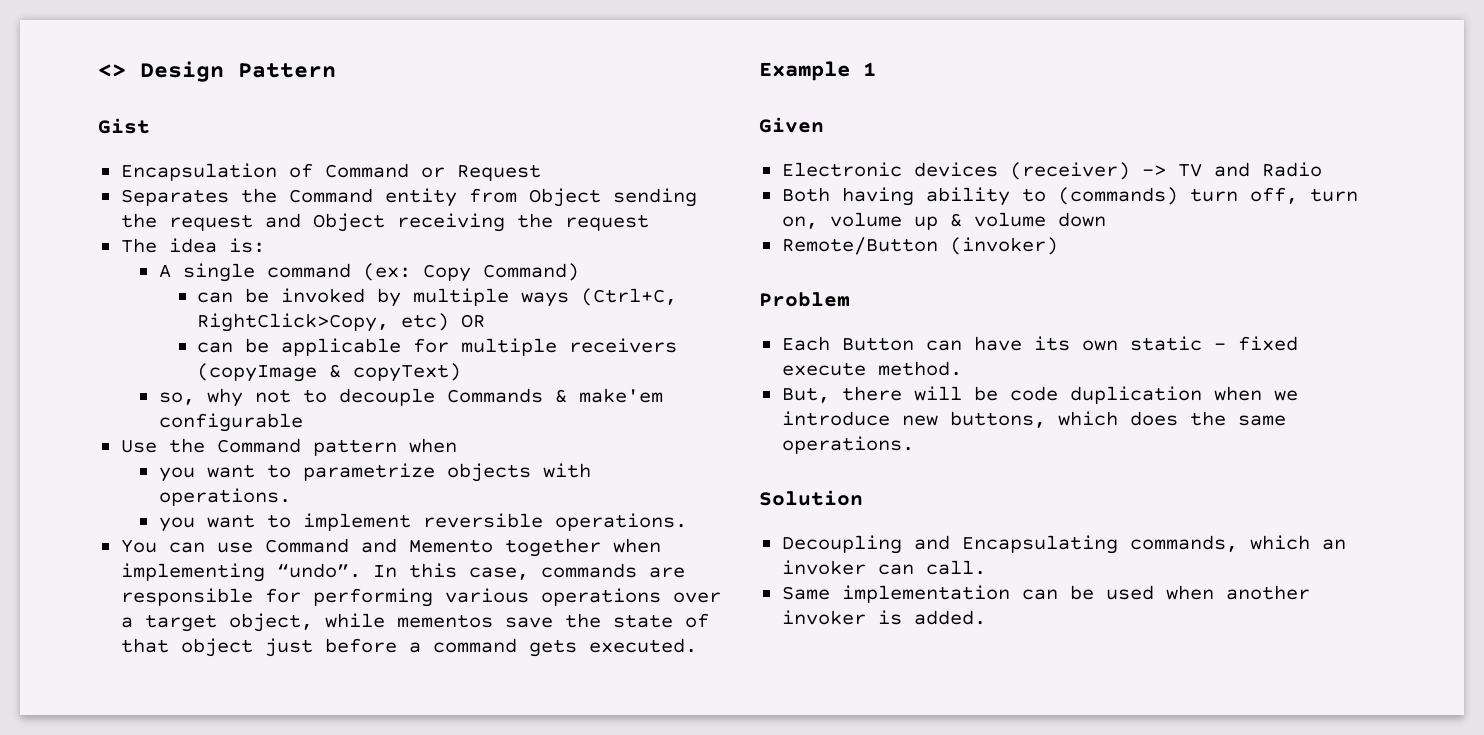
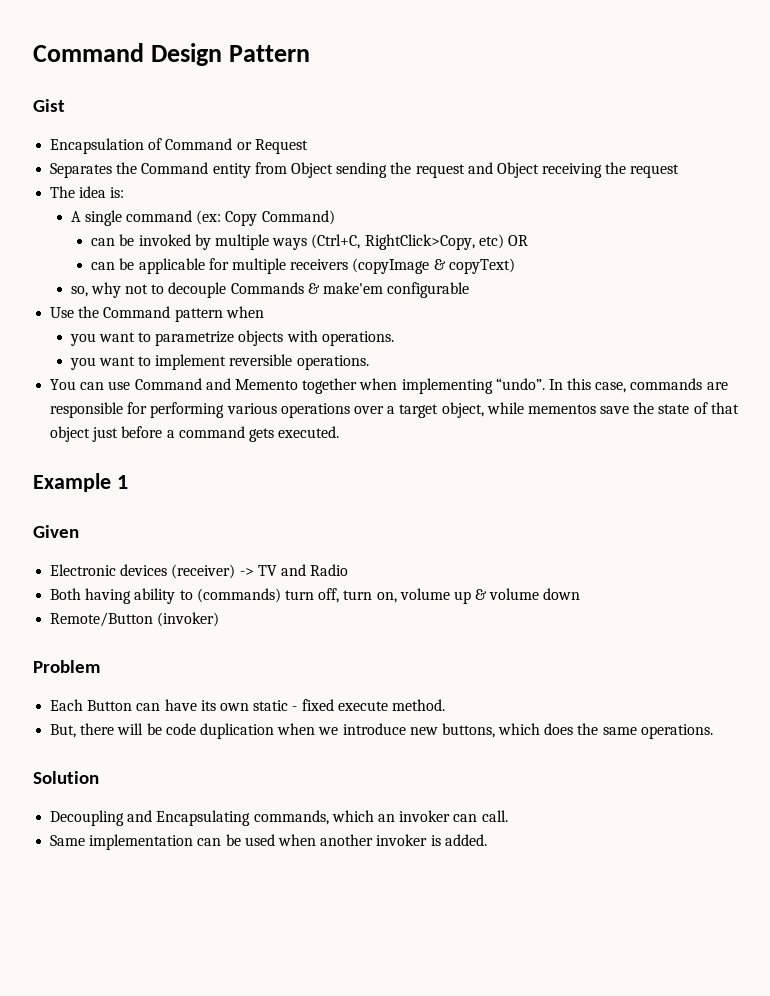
- <> Design Pattern
+ Command Design Pattern

